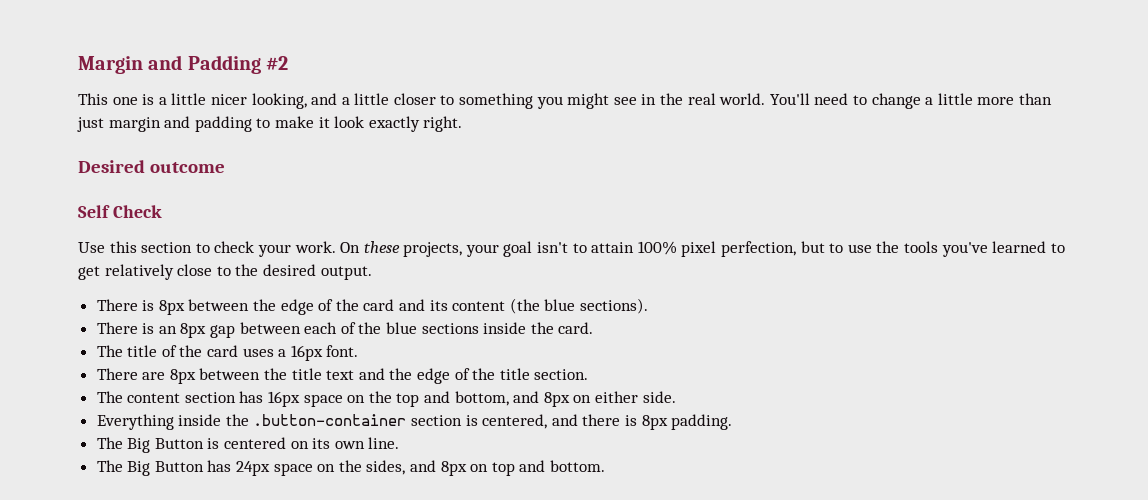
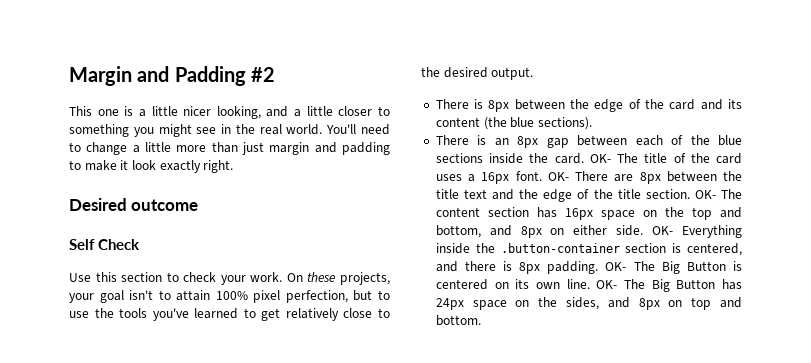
- There is an 8px gap between each of the blue sections inside the card.
- The title of the card uses a 16px font.
- There are 8px between the title text and the edge of the title section.
- The content section has 16px space on the top and bottom, and 8px on either side.
- Everything inside the .button-container section is centered, and there is 8px padding.
- The Big Button is centered on its own line.
- The Big Button has 24px space on the sides, and 8px on top and bottom.
+ There is an 8px gap between each of the blue sections inside the card. OK- The title of the card uses a 16px font. OK- There are 8px between the title text and the edge of the title section. OK- The content section has 16px space on the top and bottom, and 8px on either side. OK- Everything inside the .button-container section is centered, and there is 8px padding. OK- The Big Button is centered on its own line. OK- The Big Button has 24px space on the sides, and 8px on top and bottom.

